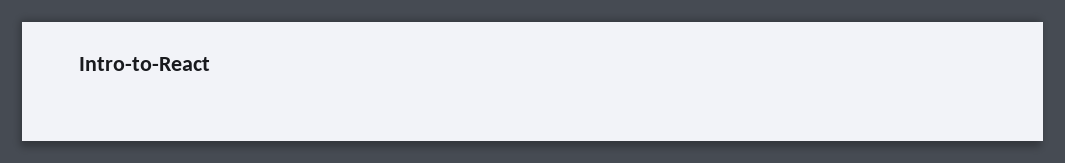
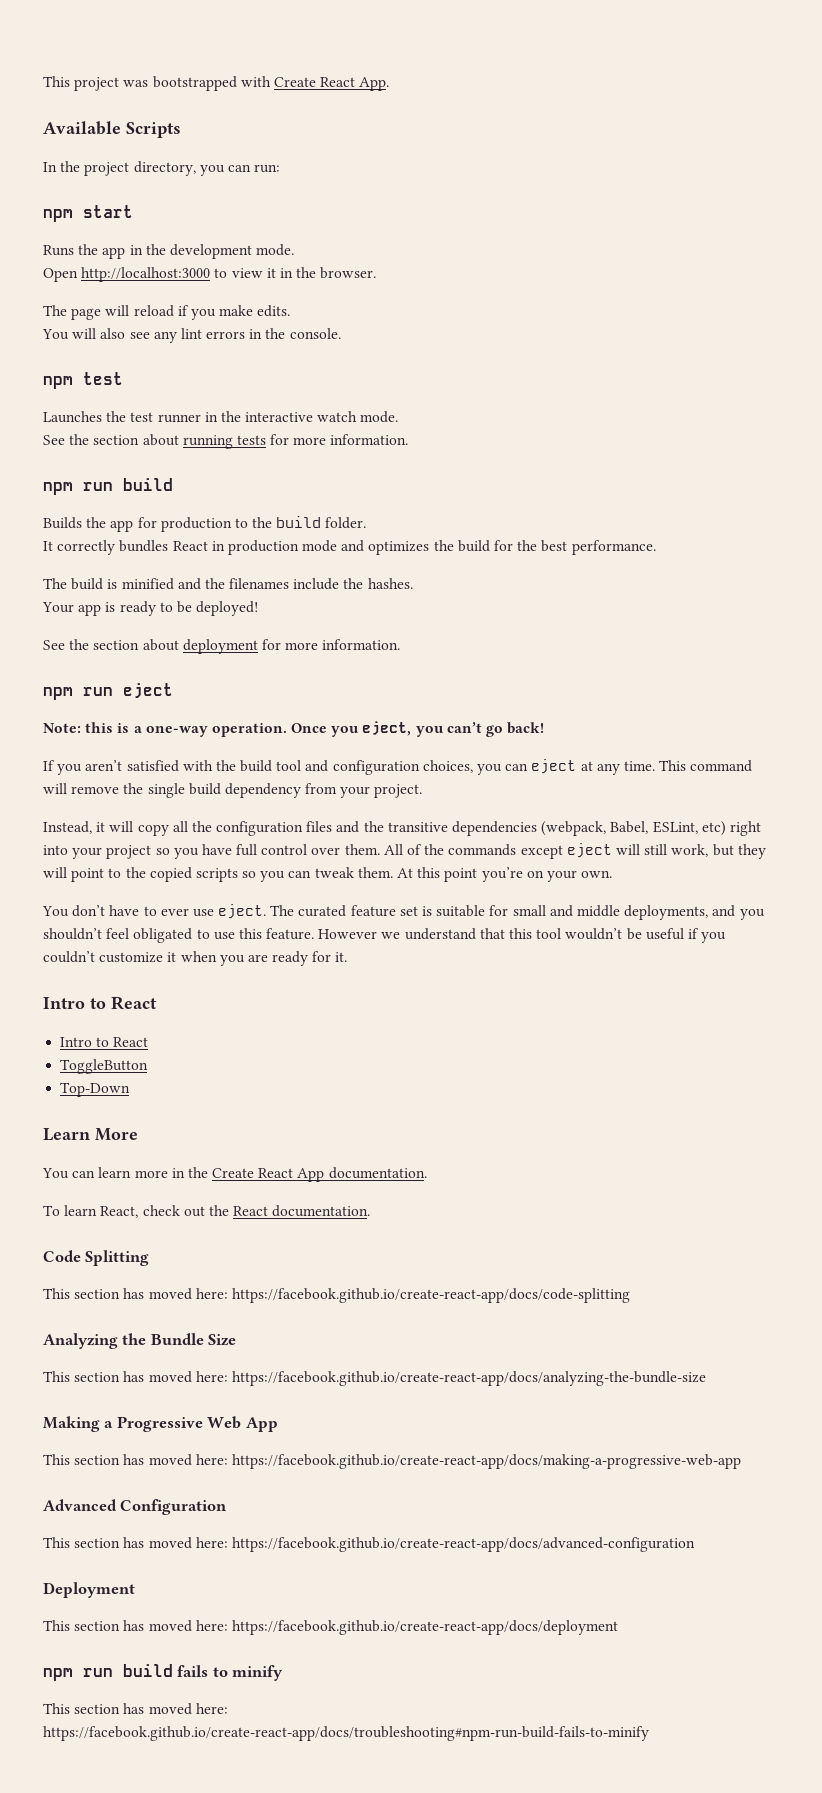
- Intro-to-React
+ This project was bootstrapped with Create React App.
+ Available Scripts
+ In the project directory, you can run:
+ npm start
+ Runs the app in the development mode.
+ Open http://localhost:3000 to view it in the browser.
+ The page will reload if you make edits.
+ You will also see any lint errors in the console.
+ npm test
+ Launches the test runner in the interactive watch mode.
+ See the section about running tests for more information.
+ npm run build
+ Builds the app for production to the build folder.
+ It correctly bundles React in production mode and optimizes the build for the best performance.
+ The build is minified and the filenames include the hashes.
+ Your app is ready to be deployed!
+ See the section about deployment for more information.
+ npm run eject
+ Note: this is a one-way operation. Once you eject, you can’t go back!
+ If you aren’t satisfied with the build tool and configuration choices, you can eject at any time. This command will remove the single build dependency from your project.
+ Instead, it will copy all the configuration files and the transitive dependencies (webpack, Babel, ESLint, etc) right into your project so you have full control over them. All of the commands except eject will still work, but they will point to the copied scripts so you can tweak them. At this point you’re on your own.
+ You don’t have to ever use eject. The curated feature set is suitable for small and middle deployments, and you shouldn’t feel obligated to use this feature. However we understand that this tool wouldn’t be useful if you couldn’t customize it when you are ready for it.
+ Intro to React
+ Intro to React
+ ToggleButton
+ Top-Down
+ Learn More
+ You can learn more in the Create React App documentation.
+ To learn React, check out the React documentation.
+ Code Splitting
+ This section has moved here: https://facebook.github.io/create-react-app/docs/code-splitting
+ Analyzing the Bundle Size
+ This section has moved here: https://facebook.github.io/create-react-app/docs/analyzing-the-bundle-size
+ Making a Progressive Web App
+ This section has moved here: https://facebook.github.io/create-react-app/docs/making-a-progressive-web-app
+ Advanced Configuration
+ This section has moved here: https://facebook.github.io/create-react-app/docs/advanced-configuration
+ Deployment
+ This section has moved here: https://facebook.github.io/create-react-app/docs/deployment
+ npm run build fails to minify
+ This section has moved here: https://facebook.github.io/create-react-app/docs/troubleshooting#npm-run-build-fails-to-minify

